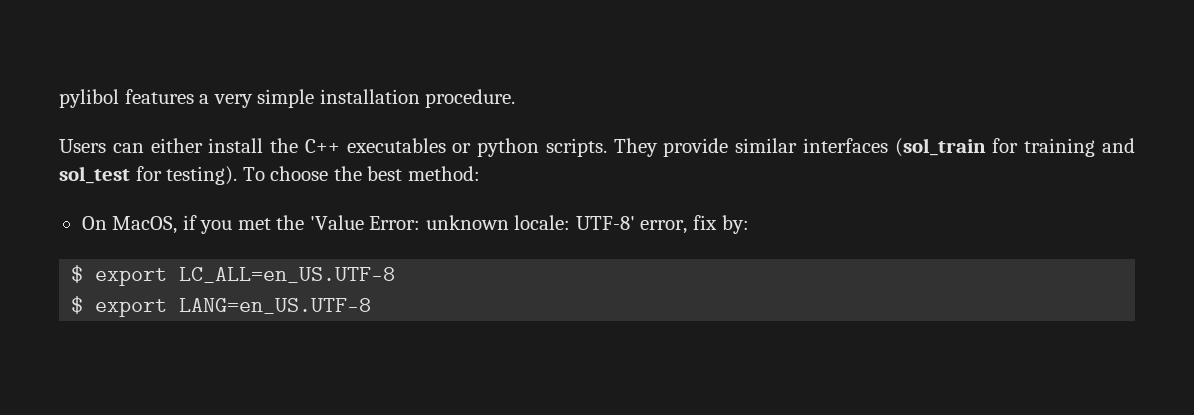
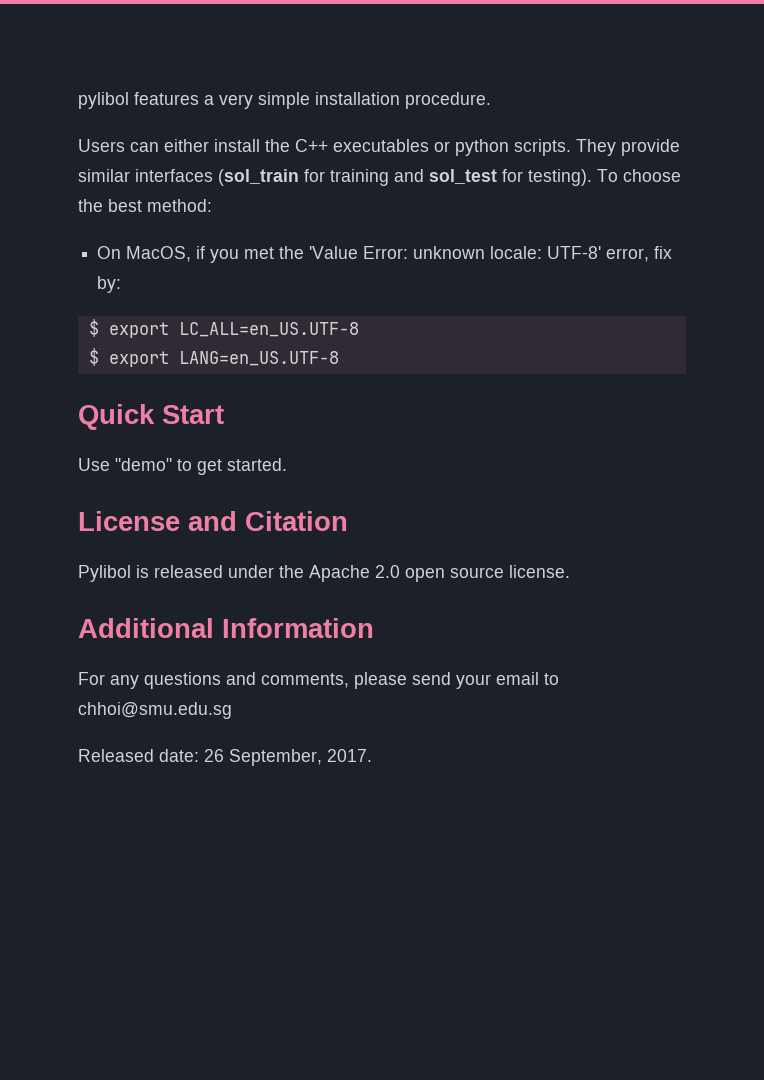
+ Quick Start
+ Use "demo" to get started.
+ License and Citation
+ Pylibol is released under the Apache 2.0 open source license.
+ Additional Information
+ For any questions and comments, please send your email to chhoi@smu.edu.sg
+ Released date: 26 September, 2017.

